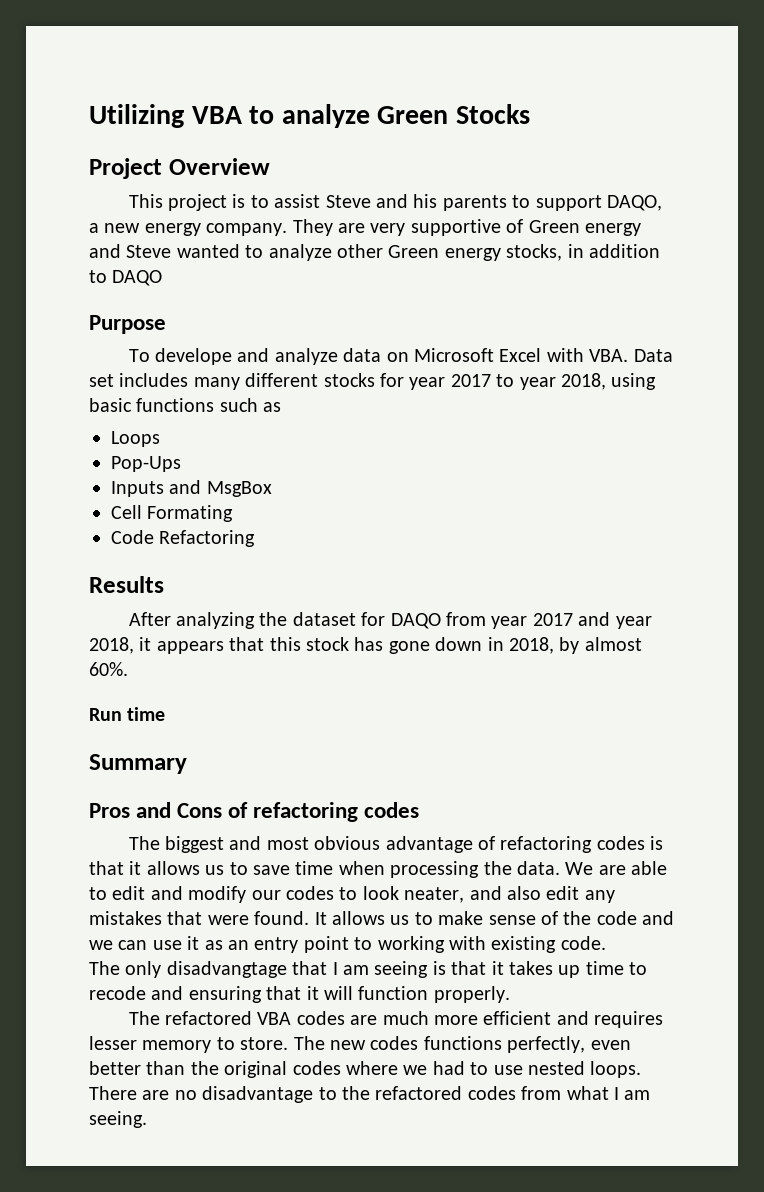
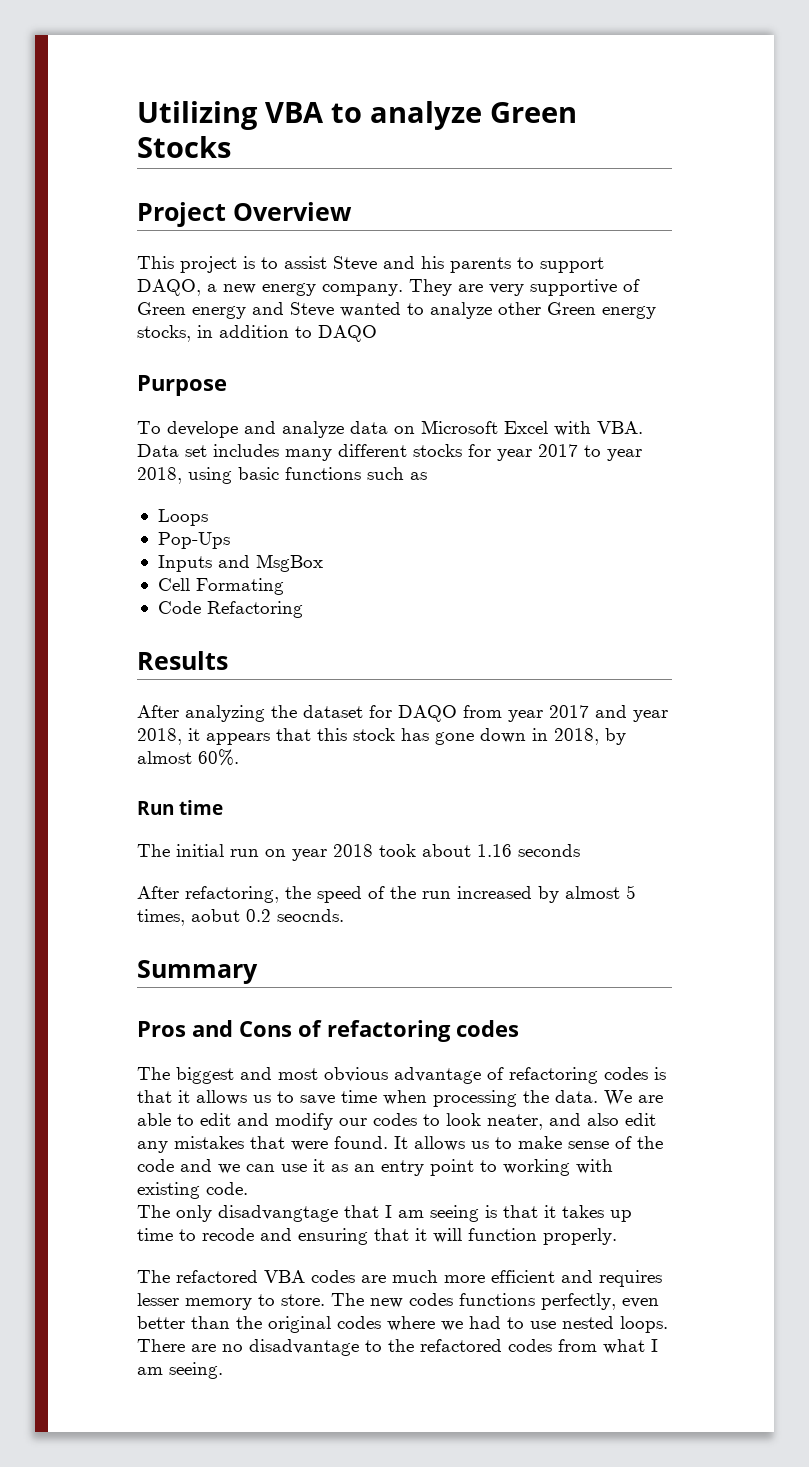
+ The initial run on year 2018 took about 1.16 seconds
+ After refactoring, the speed of the run increased by almost 5 times, aobut 0.2 seocnds.

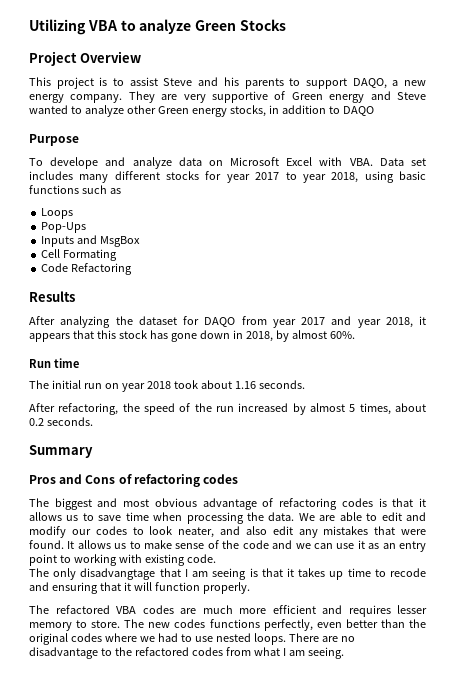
- The initial run on year 2018 took about 1.16 seconds
+ The initial run on year 2018 took about 1.16 seconds.
- After refactoring, the speed of the run increased by almost 5 times, aobut 0.2 seocnds.
+ After refactoring, the speed of the run increased by almost 5 times, about 0.2 seconds.

